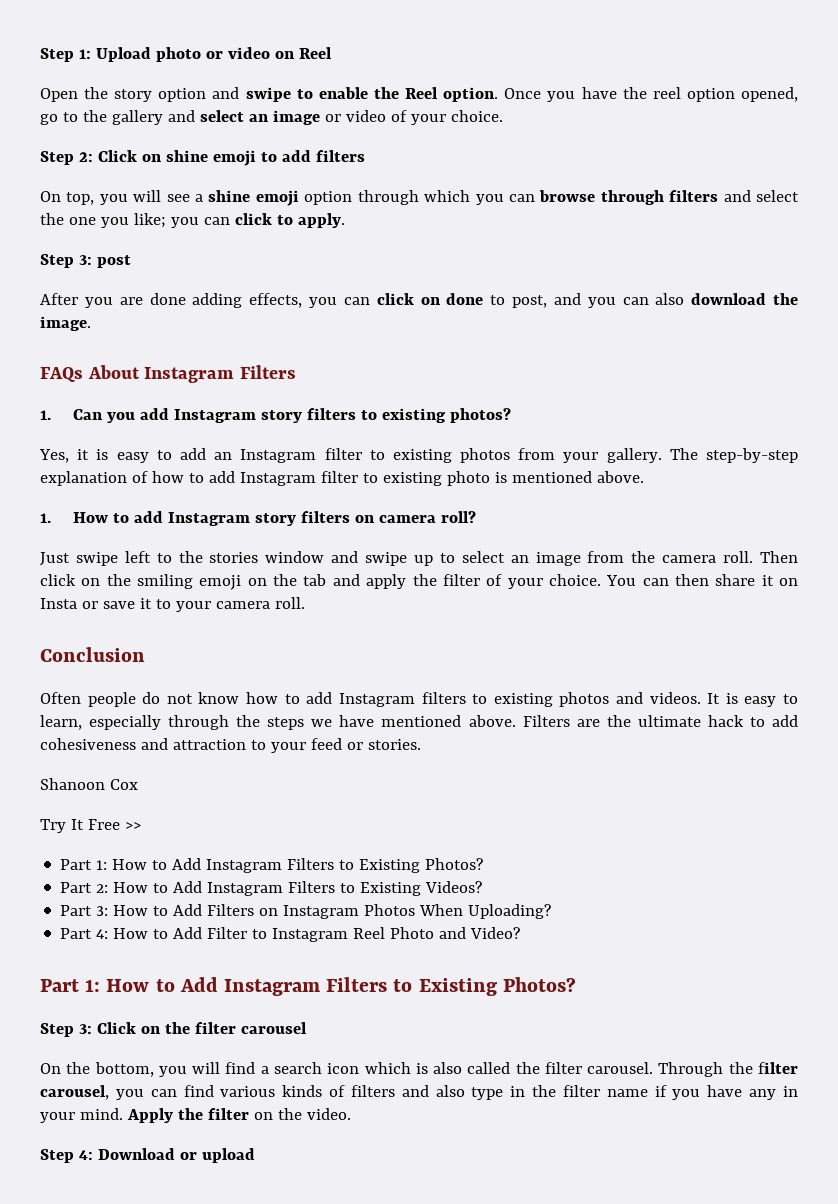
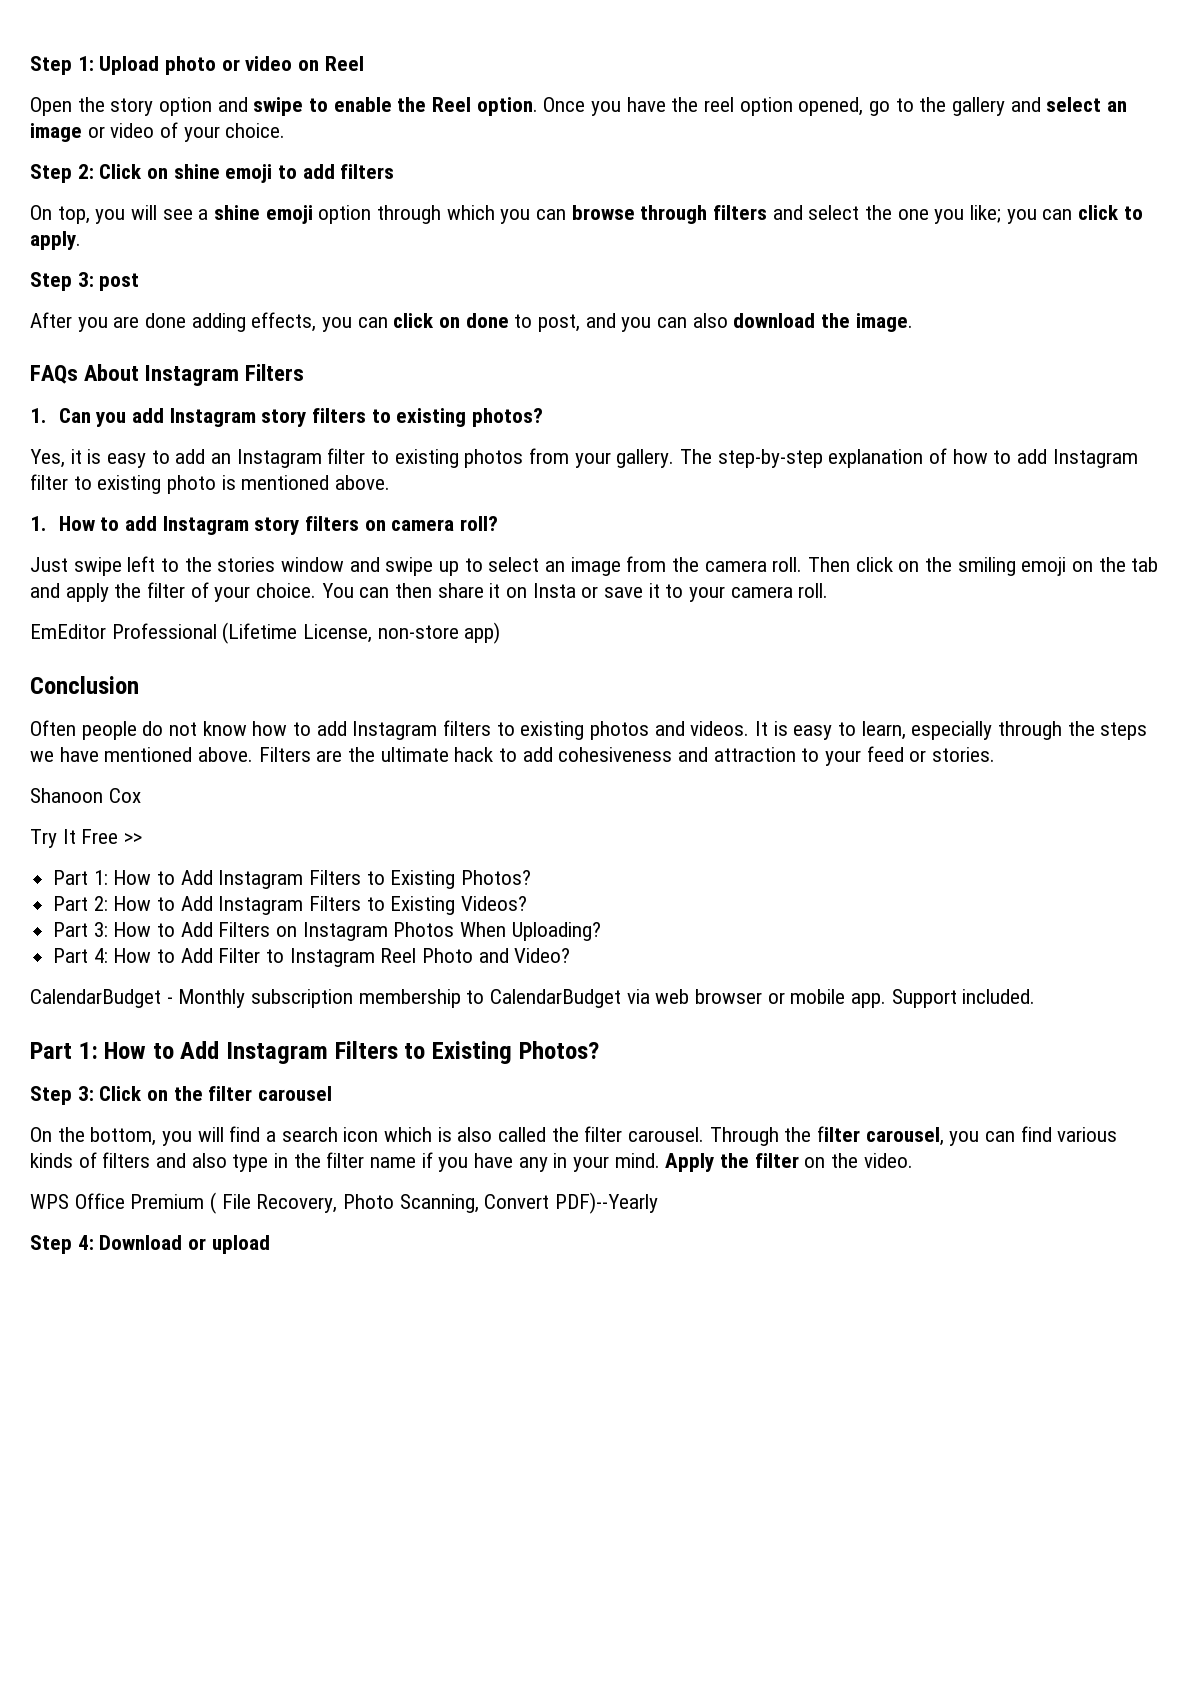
+ EmEditor Professional (Lifetime License, non-store app)
+ CalendarBudget - Monthly subscription membership to CalendarBudget via web browser or mobile app. Support included.
+ WPS Office Premium ( File Recovery, Photo Scanning, Convert PDF)--Yearly

